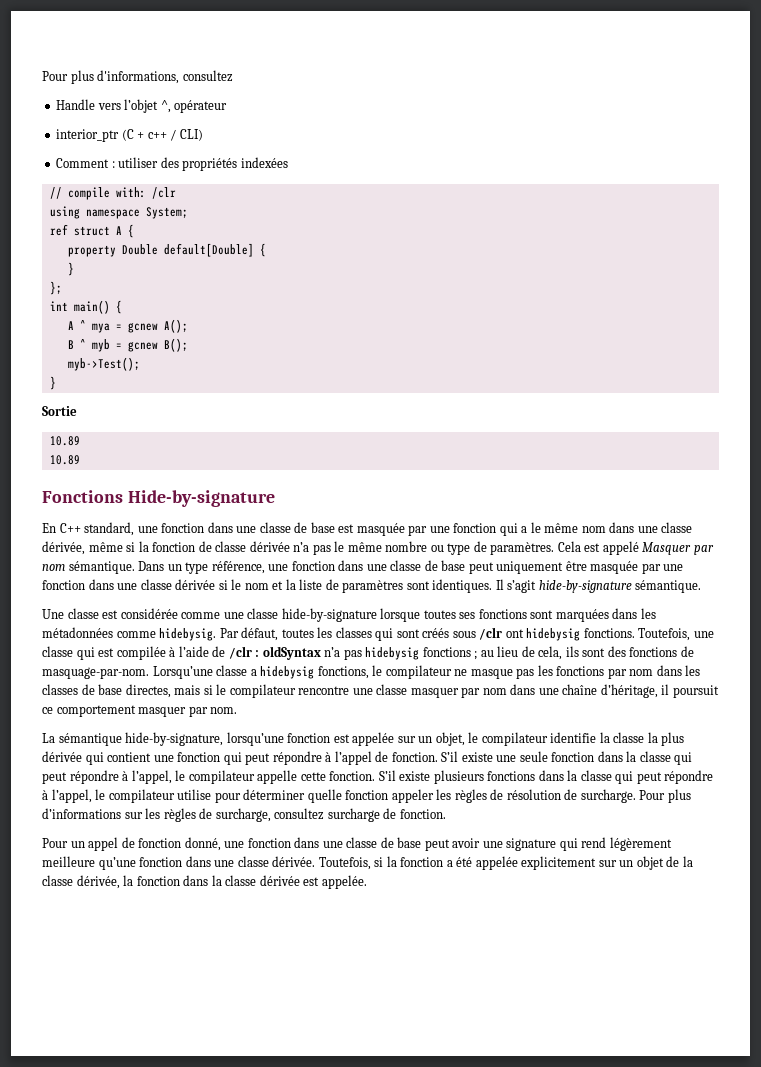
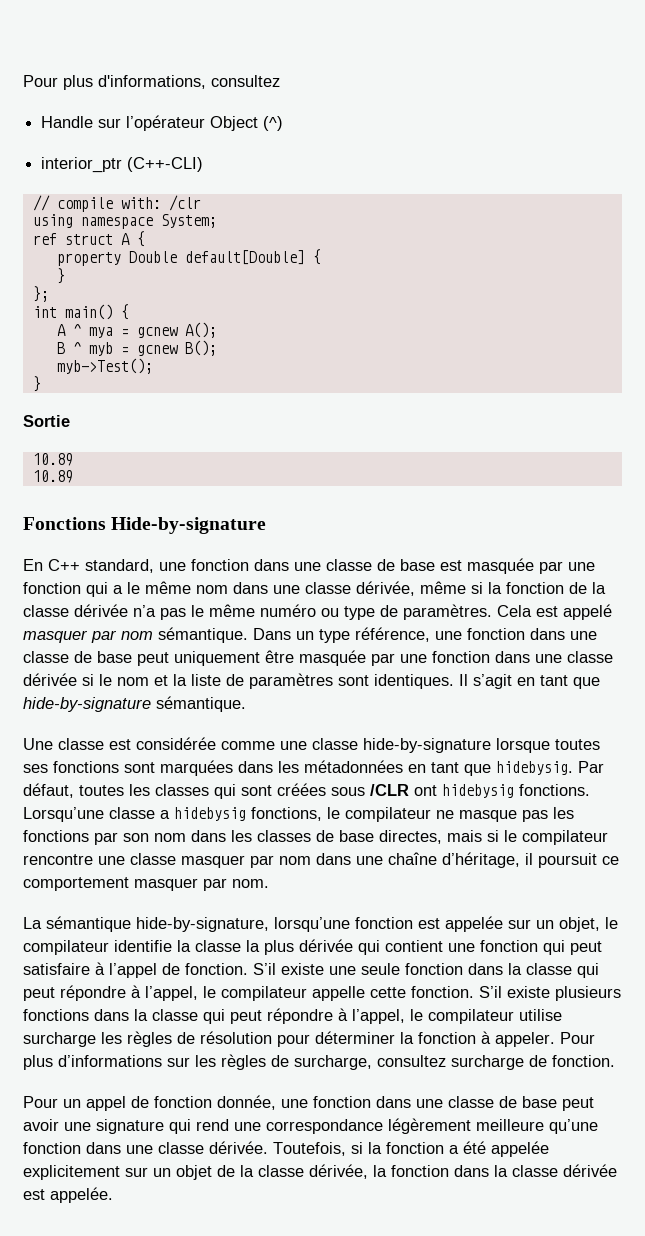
- Handle vers l’objet ^, opérateur
- interior_ptr (C + c++ / CLI)
- Comment : utiliser des propriétés indexées
+ Handle sur l’opérateur Object (^)
+ interior_ptr (C++-CLI)
- En C++ standard, une fonction dans une classe de base est masquée par une fonction qui a le même nom dans une classe dérivée, même si la fonction de classe dérivée n’a pas le même nombre ou type de paramètres.
+ En C++ standard, une fonction dans une classe de base est masquée par une fonction qui a le même nom dans une classe dérivée, même si la fonction de la classe dérivée n’a pas le même numéro ou type de paramètres.
- Cela est appelé Masquer par nom sémantique.
+ Cela est appelé masquer par nom sémantique.
- Il s’agit hide-by-signature sémantique.
+ Il s’agit en tant que hide-by-signature sémantique.
- Une classe est considérée comme une classe hide-by-signature lorsque toutes ses fonctions sont marquées dans les métadonnées comme hidebysig.
+ Une classe est considérée comme une classe hide-by-signature lorsque toutes ses fonctions sont marquées dans les métadonnées en tant que hidebysig.
- Par défaut, toutes les classes qui sont créés sous /clr ont hidebysig fonctions. Toutefois, une classe qui est compilée à l’aide de /clr : oldSyntax n’a pas hidebysig fonctions ; au lieu de cela, ils sont des fonctions de masquage-par-nom.
+ Par défaut, toutes les classes qui sont créées sous /CLR ont hidebysig fonctions.
- Lorsqu’une classe a hidebysig fonctions, le compilateur ne masque pas les fonctions par nom dans les classes de base directes, mais si le compilateur rencontre une classe masquer par nom dans une chaîne d’héritage, il poursuit ce comportement masquer par nom.
+ Lorsqu’une classe a hidebysig fonctions, le compilateur ne masque pas les fonctions par son nom dans les classes de base directes, mais si le compilateur rencontre une classe masquer par nom dans une chaîne d’héritage, il poursuit ce comportement masquer par nom.
- La sémantique hide-by-signature, lorsqu’une fonction est appelée sur un objet, le compilateur identifie la classe la plus dérivée qui contient une fonction qui peut répondre à l’appel de fonction.
+ La sémantique hide-by-signature, lorsqu’une fonction est appelée sur un objet, le compilateur identifie la classe la plus dérivée qui contient une fonction qui peut satisfaire à l’appel de fonction.
- S’il existe plusieurs fonctions dans la classe qui peut répondre à l’appel, le compilateur utilise pour déterminer quelle fonction appeler les règles de résolution de surcharge.
+ S’il existe plusieurs fonctions dans la classe qui peut répondre à l’appel, le compilateur utilise surcharge les règles de résolution pour déterminer la fonction à appeler.
- Pour un appel de fonction donné, une fonction dans une classe de base peut avoir une signature qui rend légèrement meilleure qu’une fonction dans une classe dérivée.
+ Pour un appel de fonction donnée, une fonction dans une classe de base peut avoir une signature qui rend une correspondance légèrement meilleure qu’une fonction dans une classe dérivée.

